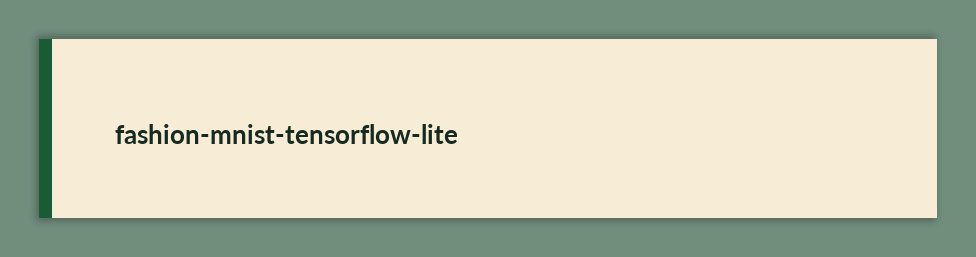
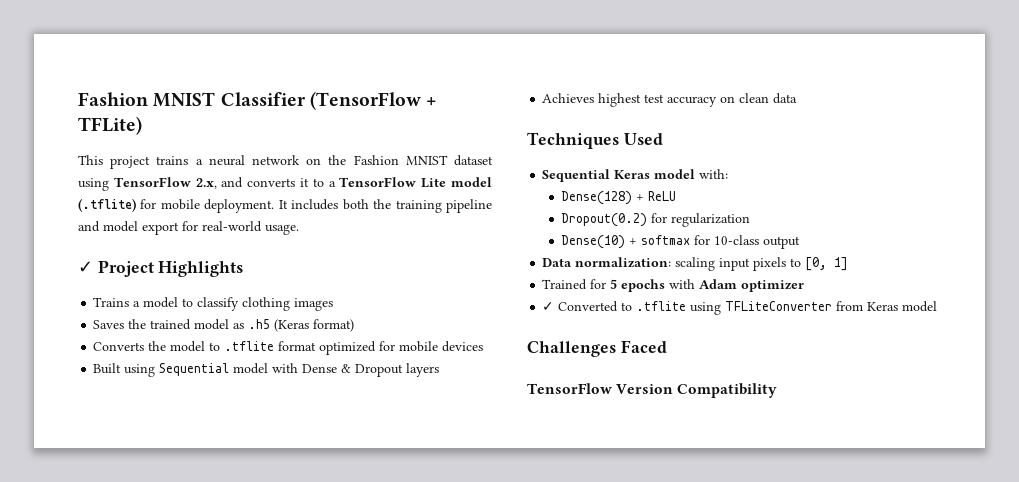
- fashion-mnist-tensorflow-lite
+ Fashion MNIST Classifier (TensorFlow + TFLite)
+ This project trains a neural network on the Fashion MNIST dataset using TensorFlow 2.x, and converts it to a TensorFlow Lite model (.tflite) for mobile deployment. It includes both the training pipeline and model export for real-world usage.
+ ✓ Project Highlights
+ Trains a model to classify clothing images
+ Saves the trained model as .h5 (Keras format)
+ Converts the model to .tflite format optimized for mobile devices
+ Built using Sequential model with Dense & Dropout layers
+ Achieves highest test accuracy on clean data
+ Techniques Used
+ Sequential Keras model with:
+ Dense(128) + ReLU
+ Dropout(0.2) for regularization
+ Dense(10) + softmax for 10-class output
+ Data normalization: scaling input pixels to [0, 1]
+ Trained for 5 epochs with Adam optimizer
+ ✓ Converted to .tflite using TFLiteConverter from Keras model
+ Challenges Faced
+ TensorFlow Version Compatibility

